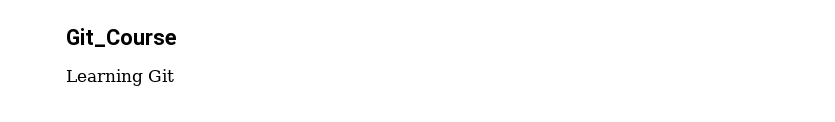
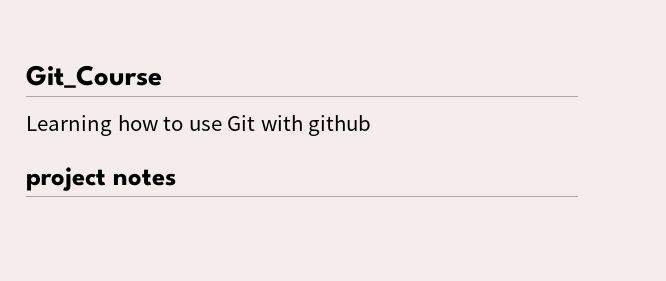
- Learning Git
+ Learning how to use Git with github
+ project notes

